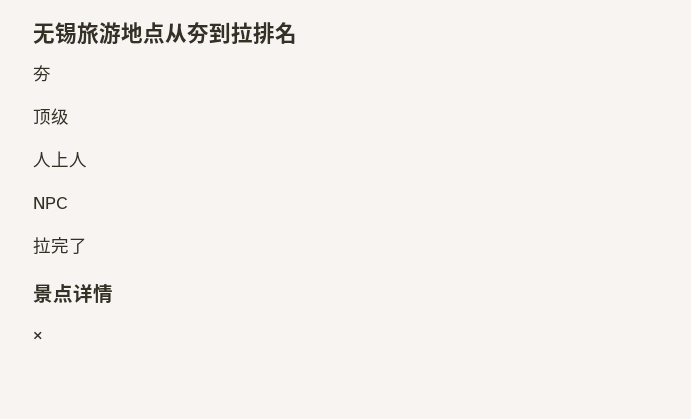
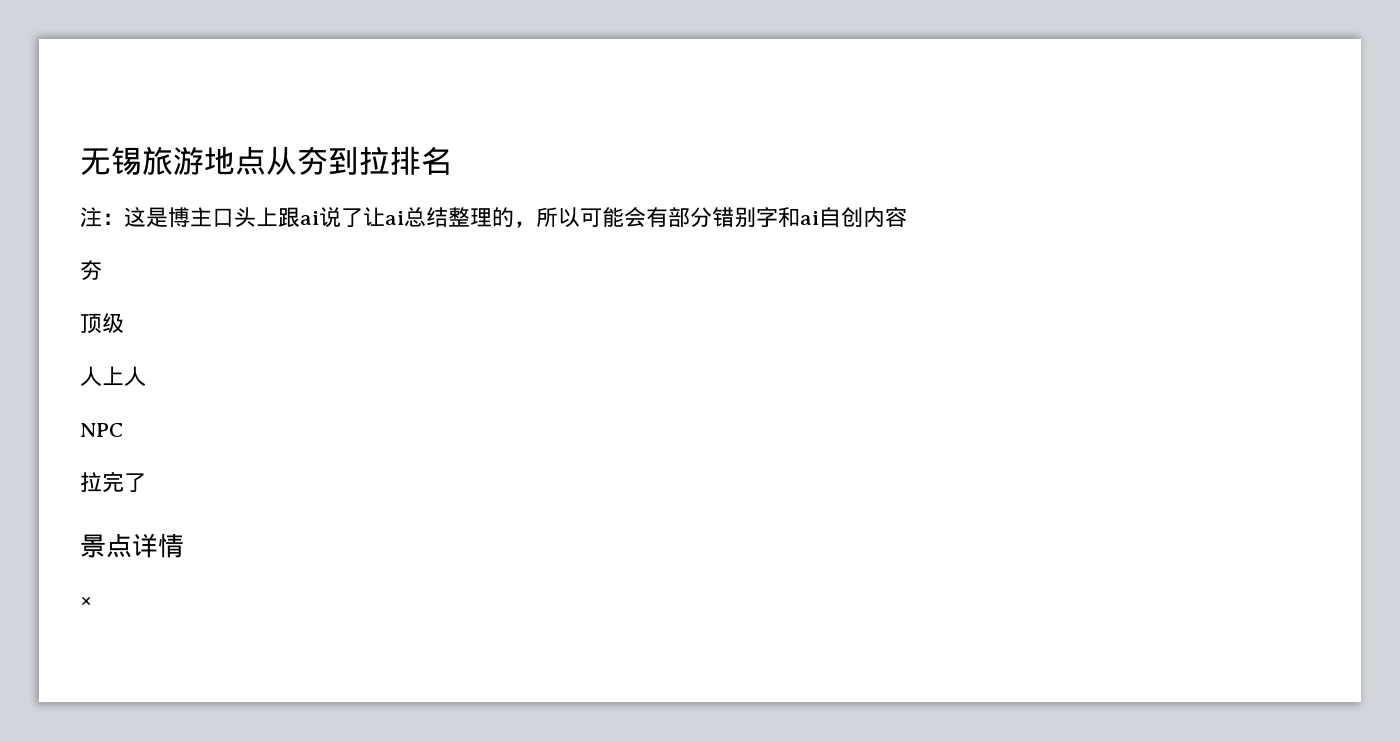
+ 注：这是博主口头上跟ai说了让ai总结整理的，所以可能会有部分错别字和ai自创内容

